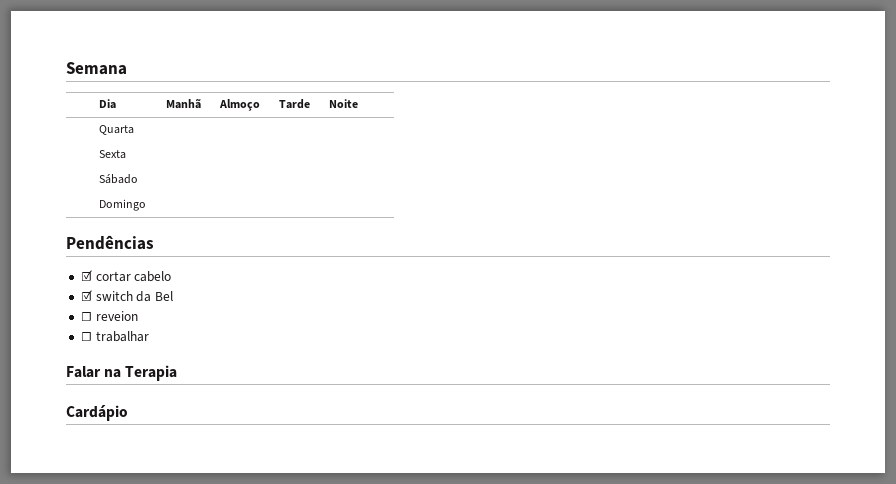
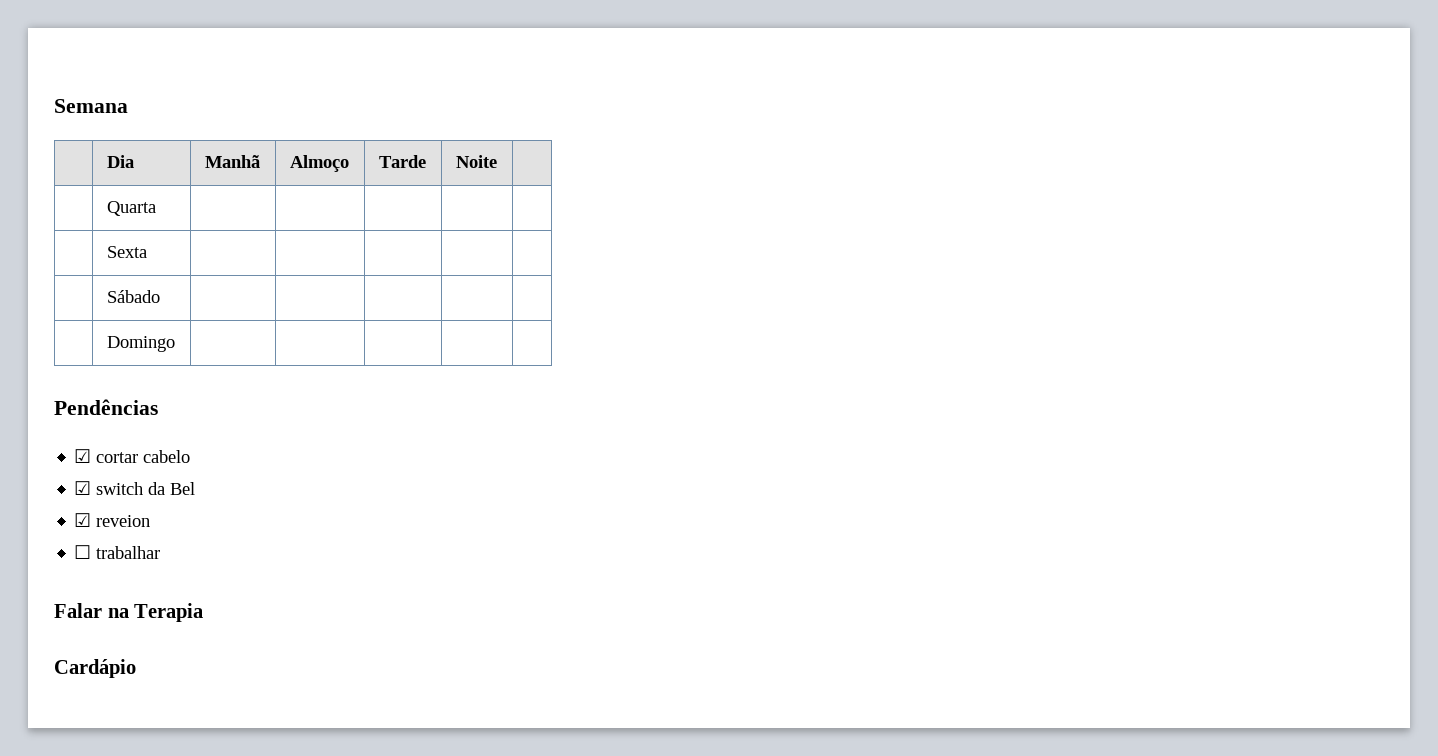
- ☐ reveion
+ ☑ reveion

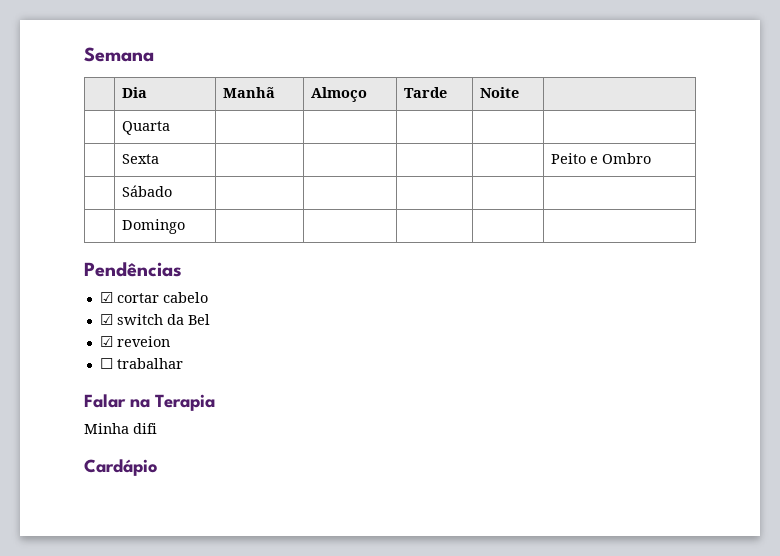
- | Sexta | | | | |
+ | Sexta | | | | | Peito e Ombro
+ Minha difi

